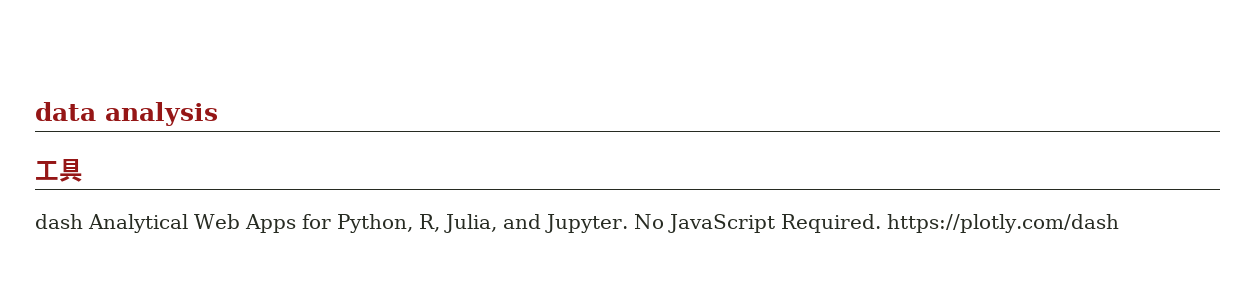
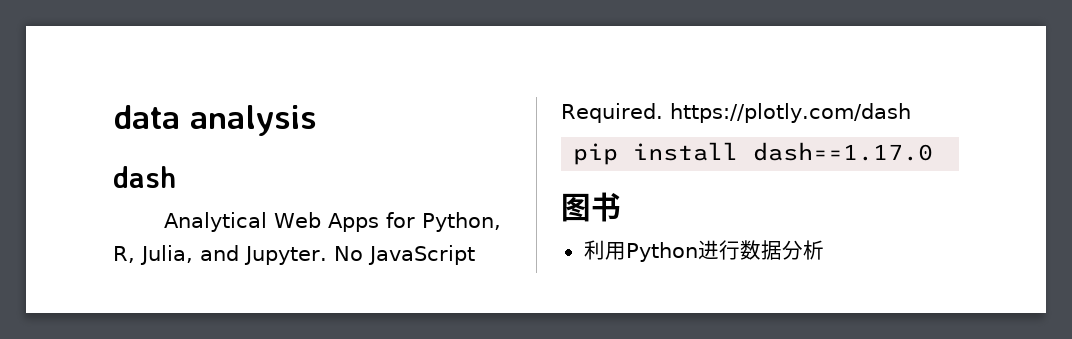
- 工具
- dash Analytical Web Apps for Python, R, Julia, and Jupyter.
+ dash
+ Analytical Web Apps for Python, R, Julia, and Jupyter.
+ pip install dash==1.17.0
+ 图书
+ 利用Python进行数据分析

